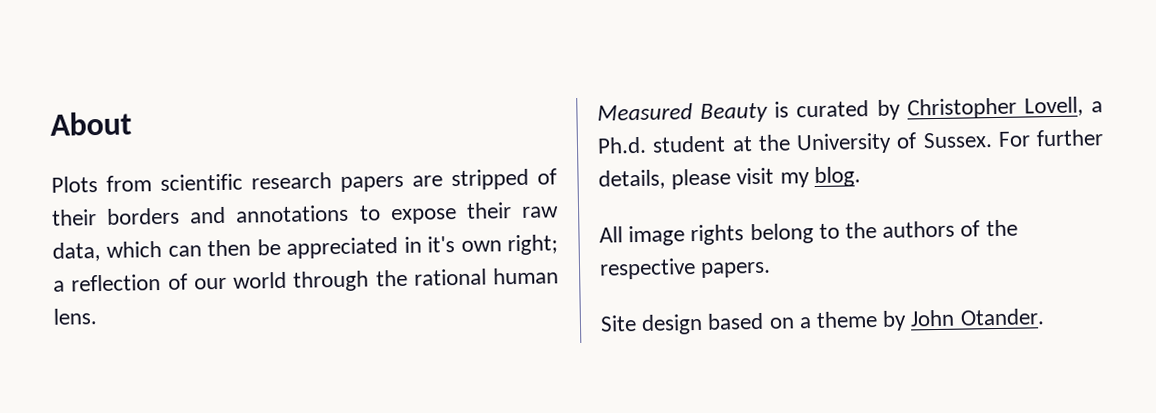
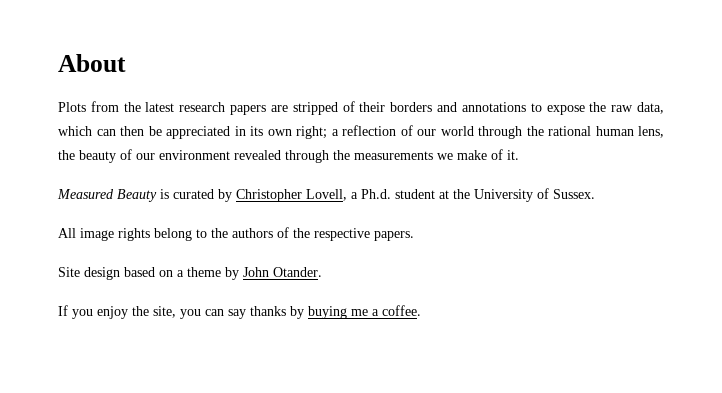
- Plots from scientific research papers are stripped of their borders and annotations to expose their raw data, which can then be appreciated in it's own right; a reflection of our world through the rational human lens.
+ Plots from the latest research papers are stripped of their borders and annotations to expose the raw data, which can then be appreciated in its own right; a reflection of our world through the rational human lens, the beauty of our environment revealed through the measurements we make of it.
- For further details, please visit my blog.
+ If you enjoy the site, you can say thanks by buying me a coffee.

